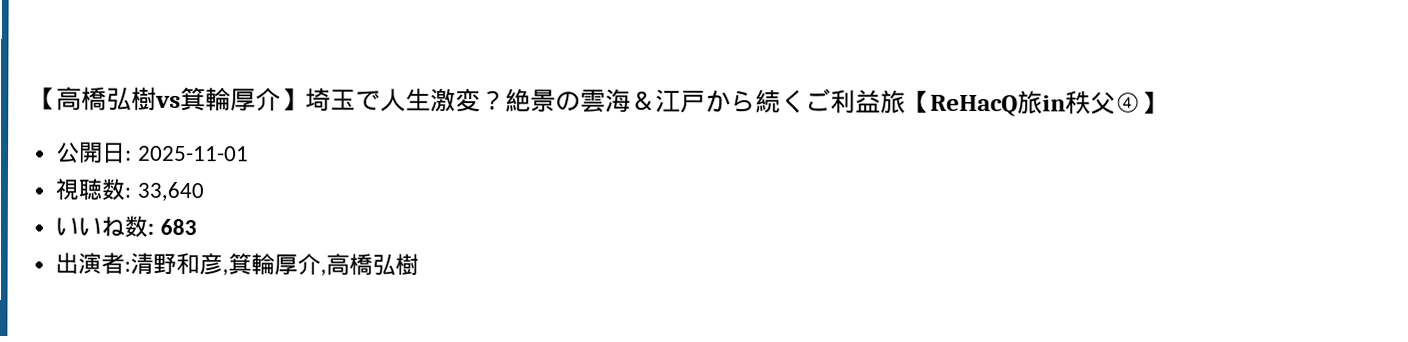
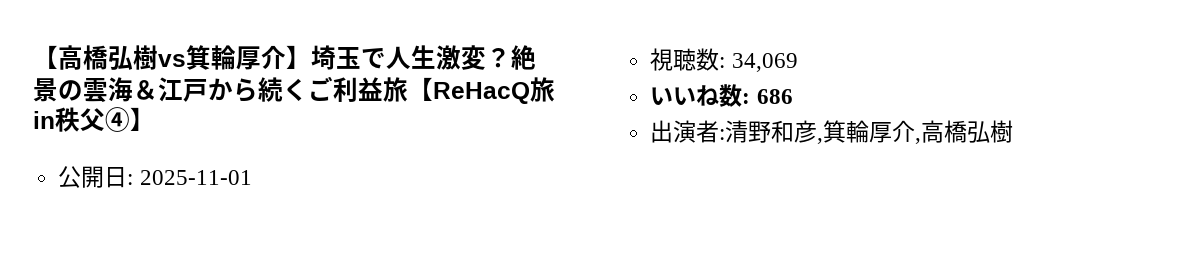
- 視聴数: 33,640
+ 視聴数: 34,069
- いいね数: 683
+ いいね数: 686

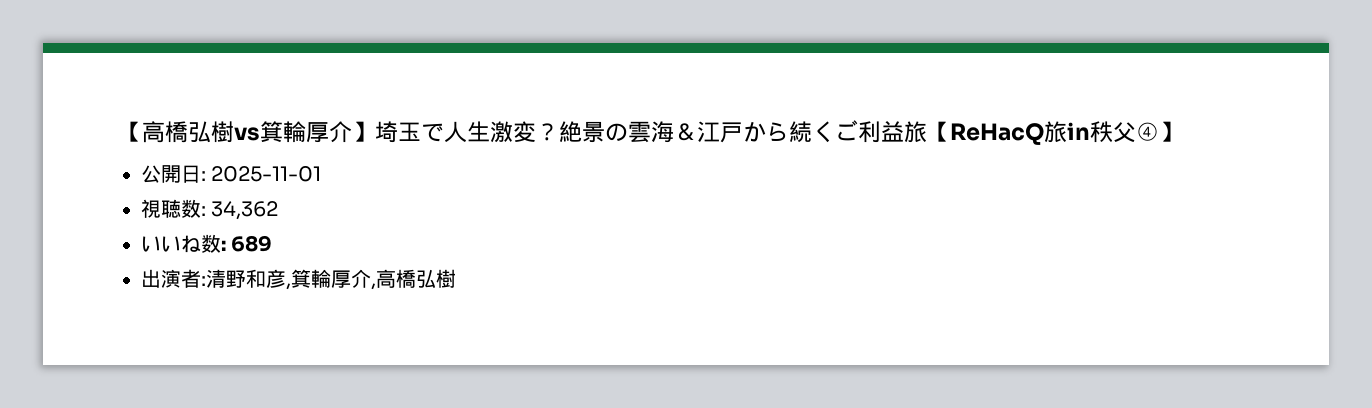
- 視聴数: 34,069
+ 視聴数: 34,362
- いいね数: 686
+ いいね数: 689

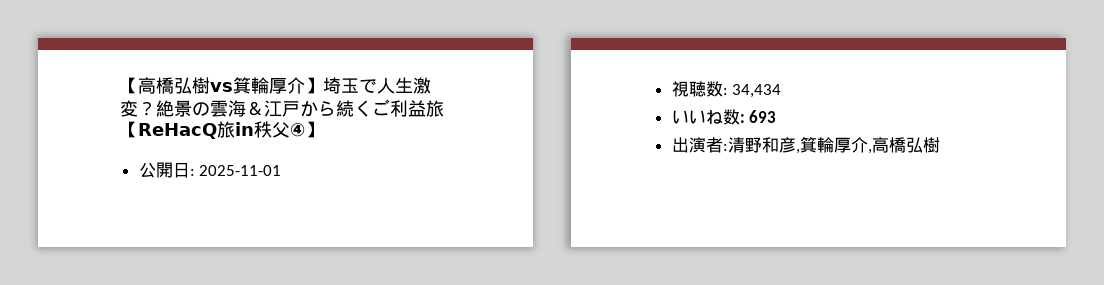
- 視聴数: 34,362
+ 視聴数: 34,434
- いいね数: 689
+ いいね数: 693

